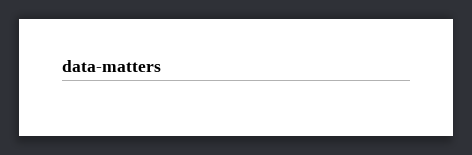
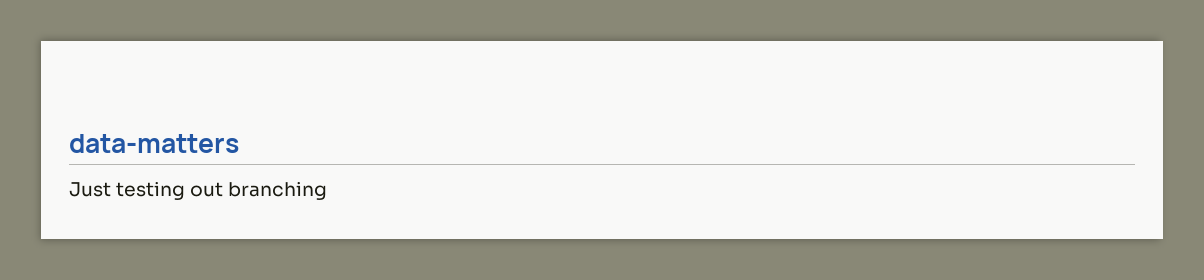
+ Just testing out branching

